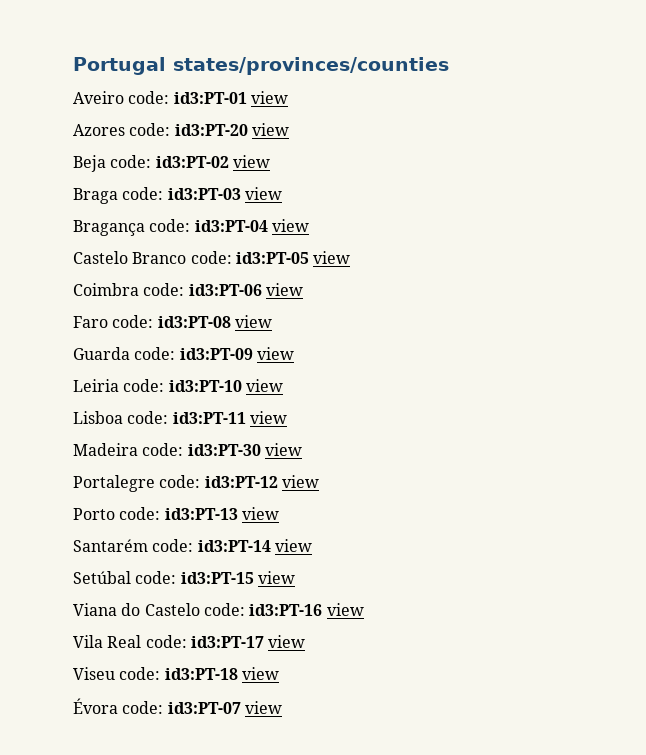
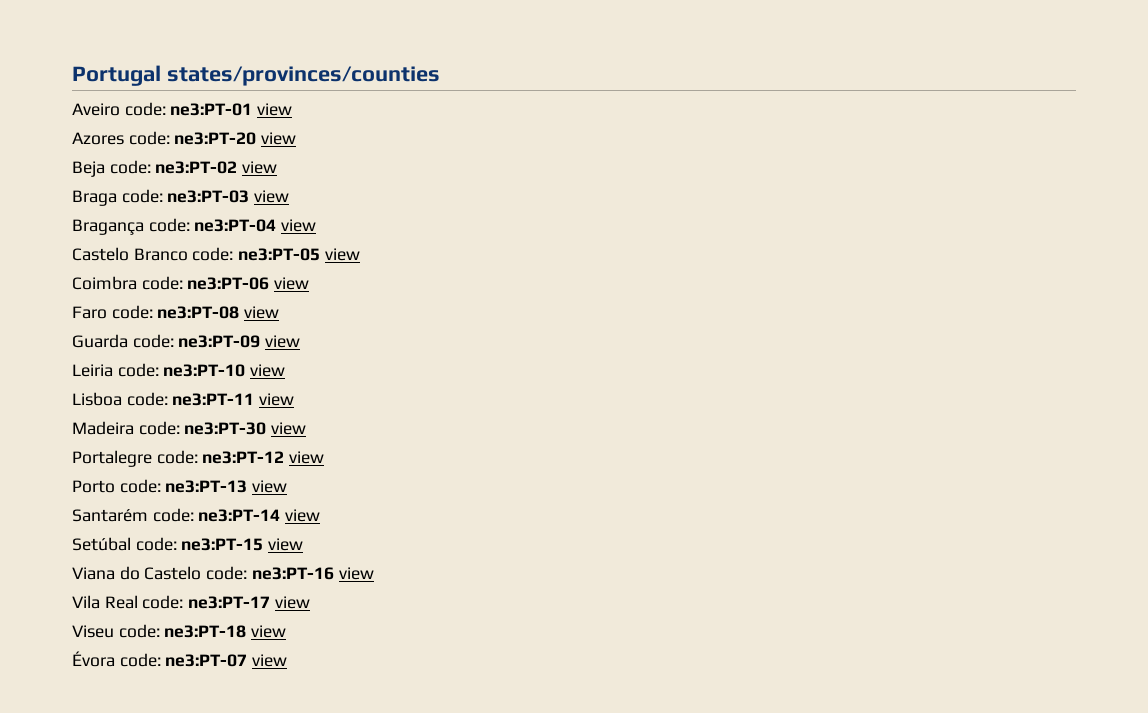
- Aveiro code: id3:PT-01 view
+ Aveiro code: ne3:PT-01 view
- Azores code: id3:PT-20 view
+ Azores code: ne3:PT-20 view
- Beja code: id3:PT-02 view
+ Beja code: ne3:PT-02 view
- Braga code: id3:PT-03 view
+ Braga code: ne3:PT-03 view
- Bragança code: id3:PT-04 view
+ Bragança code: ne3:PT-04 view
- Castelo Branco code: id3:PT-05 view
+ Castelo Branco code: ne3:PT-05 view
- Coimbra code: id3:PT-06 view
+ Coimbra code: ne3:PT-06 view
- Faro code: id3:PT-08 view
+ Faro code: ne3:PT-08 view
- Guarda code: id3:PT-09 view
+ Guarda code: ne3:PT-09 view
- Leiria code: id3:PT-10 view
+ Leiria code: ne3:PT-10 view
- Lisboa code: id3:PT-11 view
+ Lisboa code: ne3:PT-11 view
- Madeira code: id3:PT-30 view
+ Madeira code: ne3:PT-30 view
- Portalegre code: id3:PT-12 view
+ Portalegre code: ne3:PT-12 view
- Porto code: id3:PT-13 view
+ Porto code: ne3:PT-13 view
- Santarém code: id3:PT-14 view
+ Santarém code: ne3:PT-14 view
- Setúbal code: id3:PT-15 view
+ Setúbal code: ne3:PT-15 view
- Viana do Castelo code: id3:PT-16 view
+ Viana do Castelo code: ne3:PT-16 view
- Vila Real code: id3:PT-17 view
+ Vila Real code: ne3:PT-17 view
- Viseu code: id3:PT-18 view
+ Viseu code: ne3:PT-18 view
- Évora code: id3:PT-07 view
+ Évora code: ne3:PT-07 view

